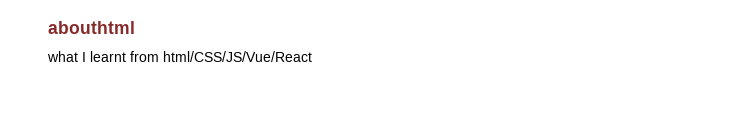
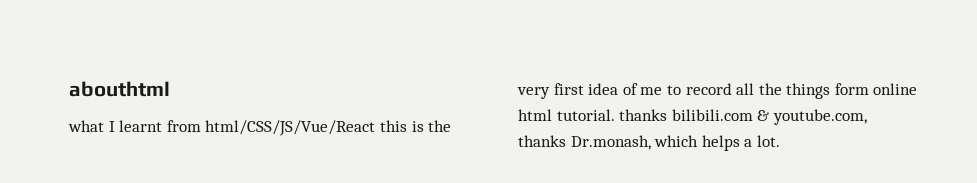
- what I learnt from html/CSS/JS/Vue/React
+ what I learnt from html/CSS/JS/Vue/React this is the very first idea of me to record all the things form online html tutorial. thanks bilibili.com & youtube.com, thanks Dr.monash, which helps a lot.

